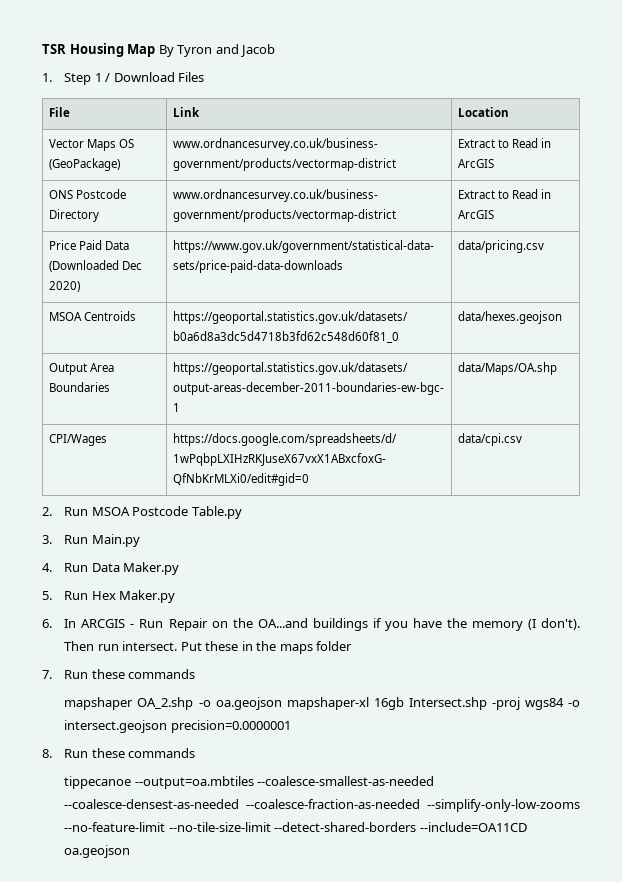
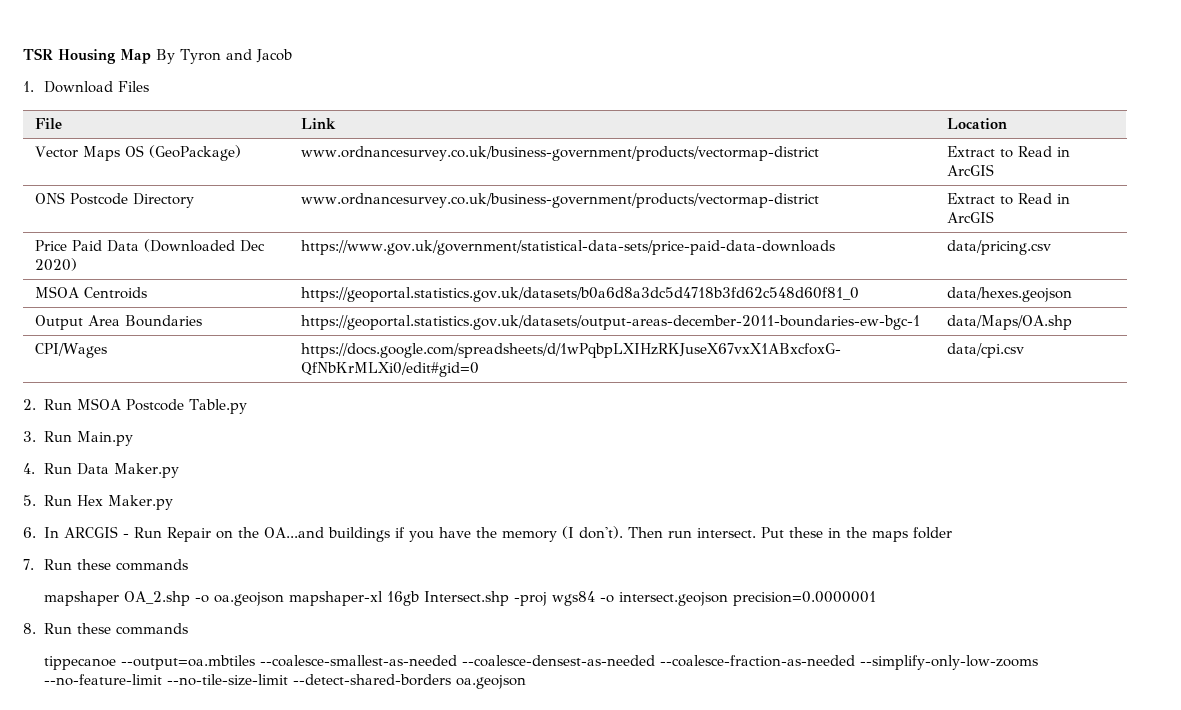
- 1. Step 1 / Download Files
+ 1. Download Files
- tippecanoe --output=oa.mbtiles --coalesce-smallest-as-needed --coalesce-densest-as-needed --coalesce-fraction-as-needed --simplify-only-low-zooms --no-feature-limit --no-tile-size-limit --detect-shared-borders --include=OA11CD oa.geojson
+ tippecanoe --output=oa.mbtiles --coalesce-smallest-as-needed --coalesce-densest-as-needed --coalesce-fraction-as-needed --simplify-only-low-zooms --no-feature-limit --no-tile-size-limit --detect-shared-borders oa.geojson

